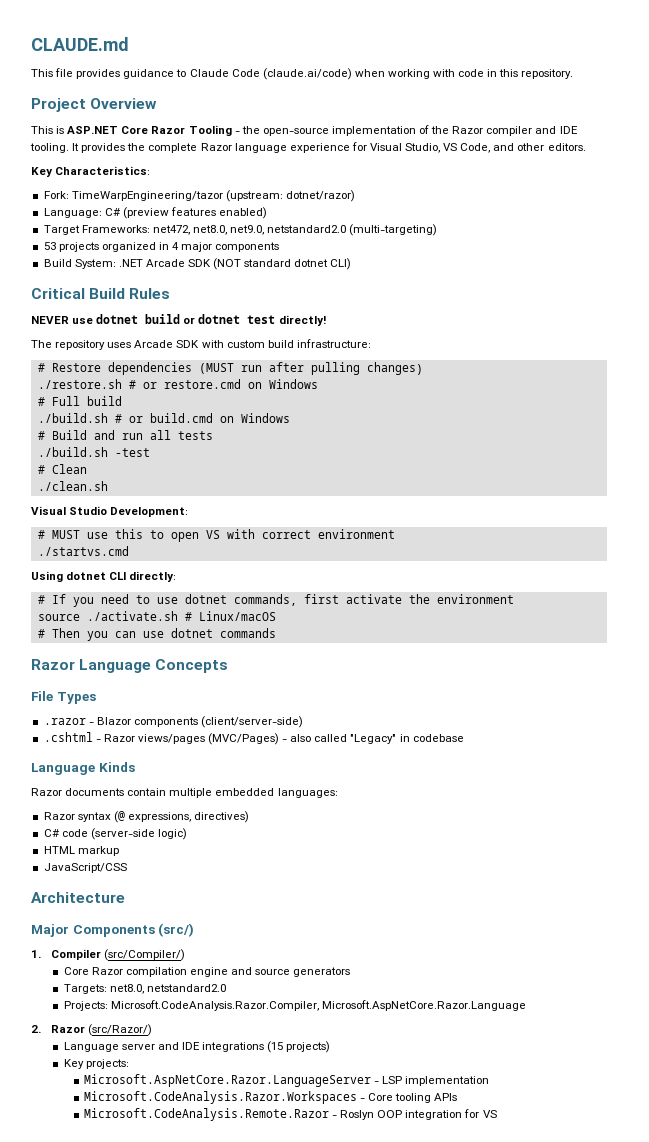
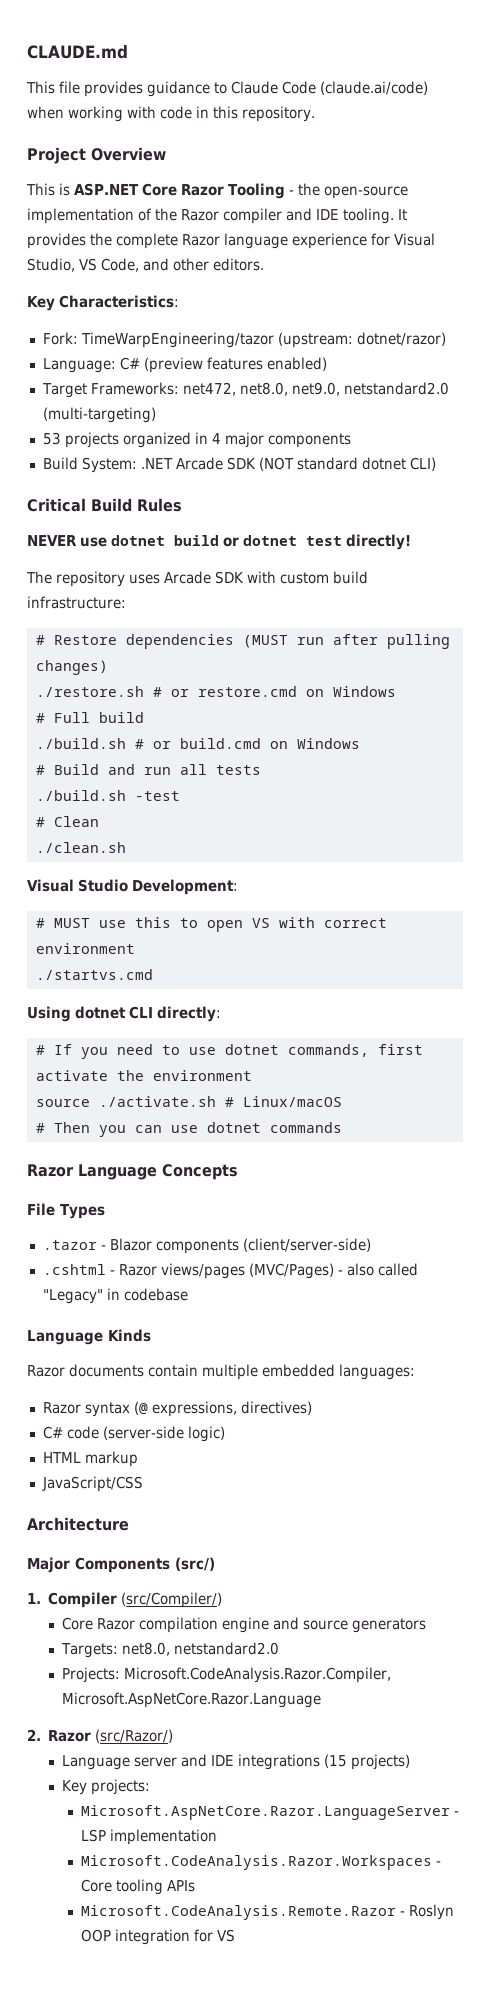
- .razor - Blazor components (client/server-side)
+ .tazor - Blazor components (client/server-side)

